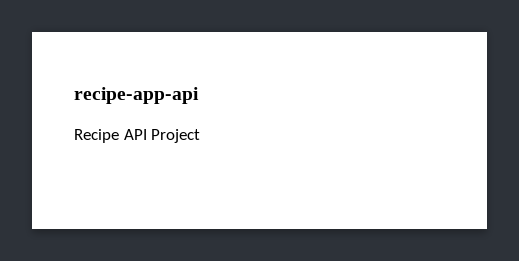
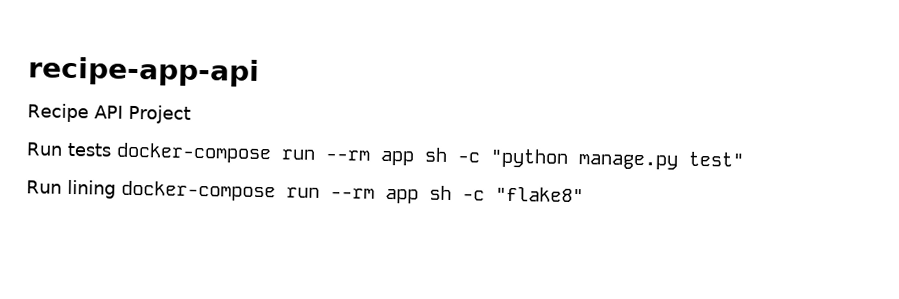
+ Run tests docker-compose run --rm app sh -c "python manage.py test"
+ Run lining docker-compose run --rm app sh -c "flake8"

